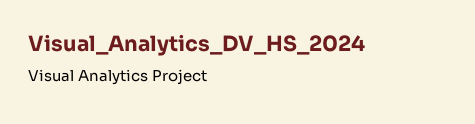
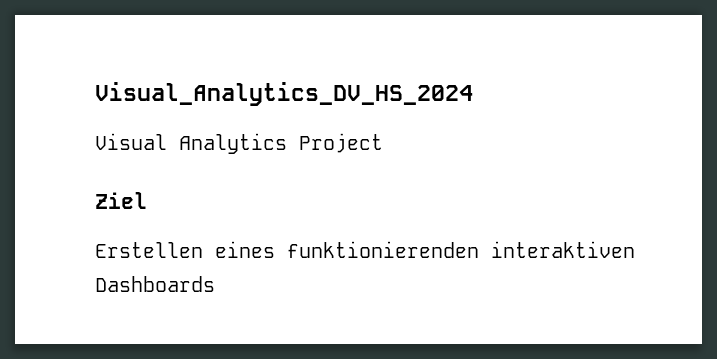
+ Ziel
+ Erstellen eines funktionierenden interaktiven Dashboards

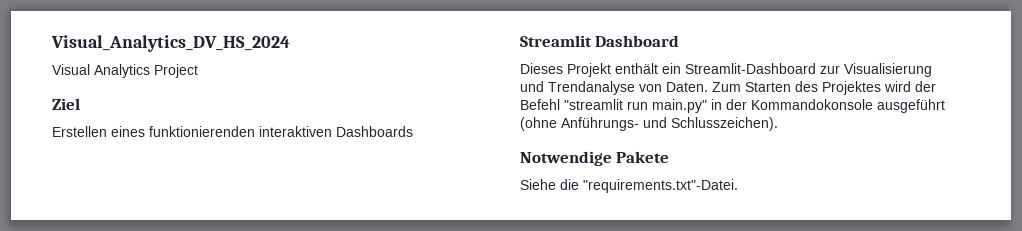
+ Streamlit Dashboard
+ Dieses Projekt enthält ein Streamlit-Dashboard zur Visualisierung und Trendanalyse von Daten. Zum Starten des Projektes wird der Befehl "streamlit run main.py" in der Kommandokonsole ausgeführt (ohne Anführungs- und Schlusszeichen).
+ Notwendige Pakete
+ Siehe die "requirements.txt"-Datei.

